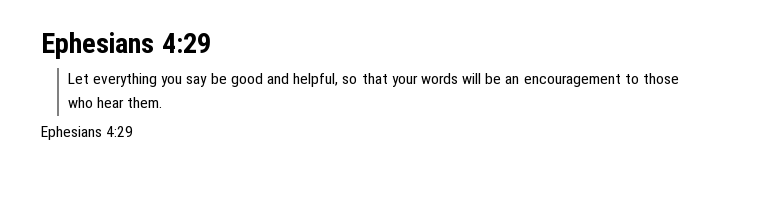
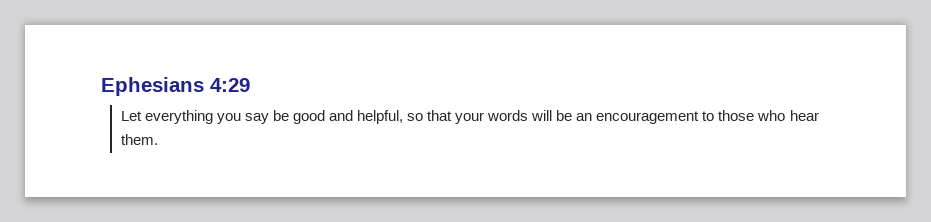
  Let everything you say be good and helpful, so that your words will be an encouragement to those who hear them.
- Ephesians 4:29

